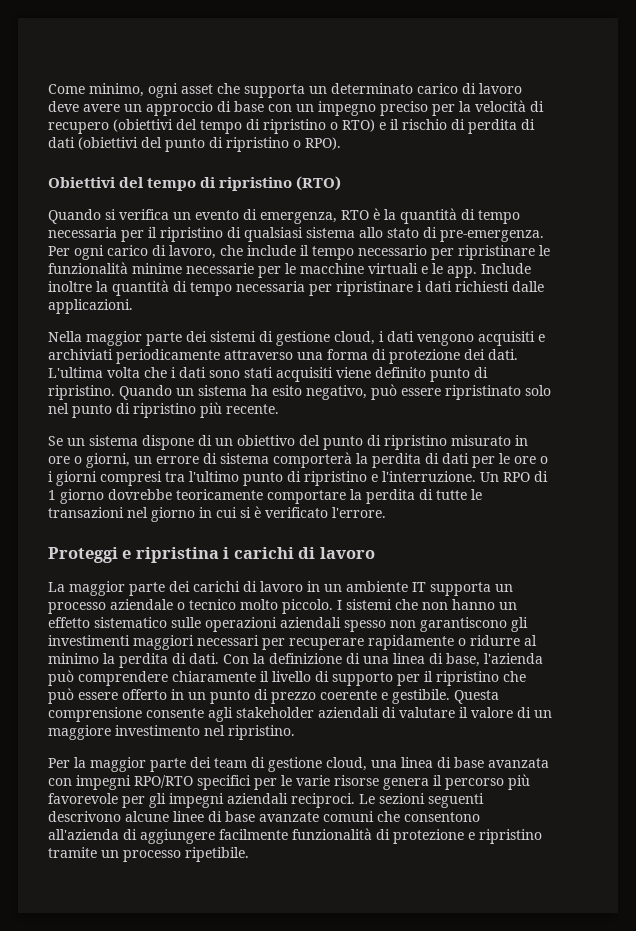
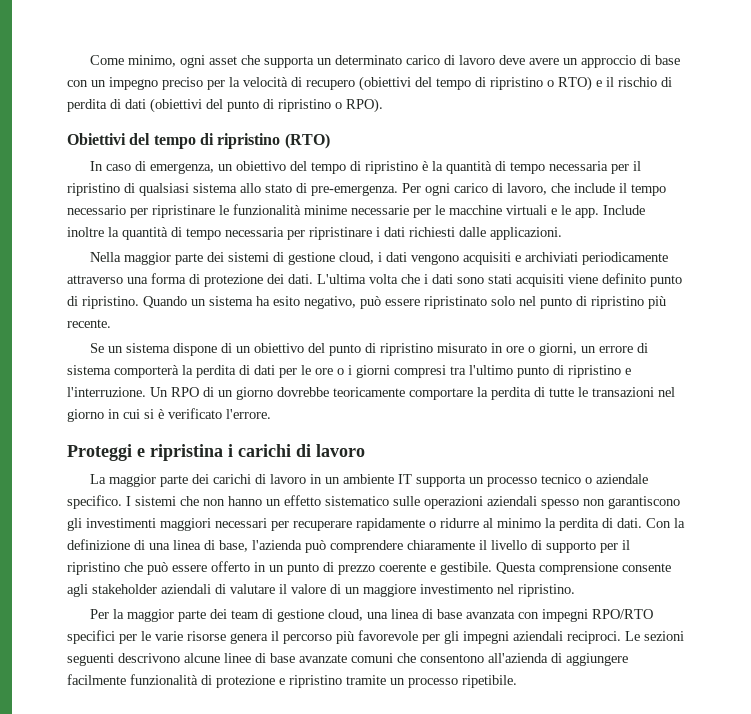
- Quando si verifica un evento di emergenza, RTO è la quantità di tempo necessaria per il ripristino di qualsiasi sistema allo stato di pre-emergenza.
+ In caso di emergenza, un obiettivo del tempo di ripristino è la quantità di tempo necessaria per il ripristino di qualsiasi sistema allo stato di pre-emergenza.
- Un RPO di 1 giorno dovrebbe teoricamente comportare la perdita di tutte le transazioni nel giorno in cui si è verificato l'errore.
+ Un RPO di un giorno dovrebbe teoricamente comportare la perdita di tutte le transazioni nel giorno in cui si è verificato l'errore.
- La maggior parte dei carichi di lavoro in un ambiente IT supporta un processo aziendale o tecnico molto piccolo.
+ La maggior parte dei carichi di lavoro in un ambiente IT supporta un processo tecnico o aziendale specifico.

